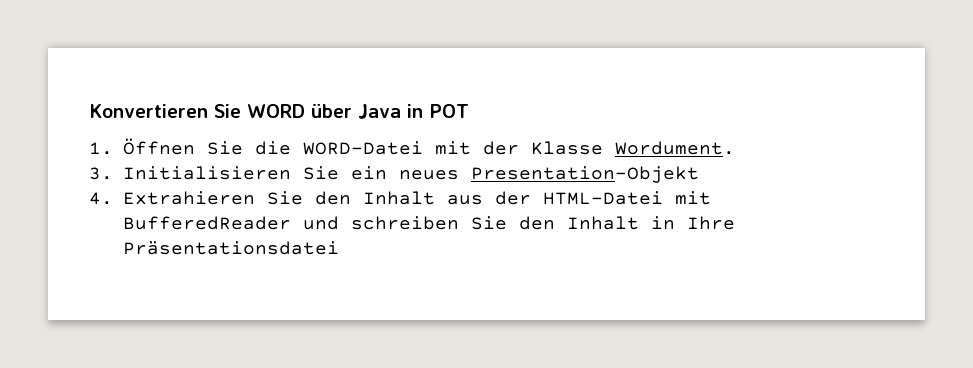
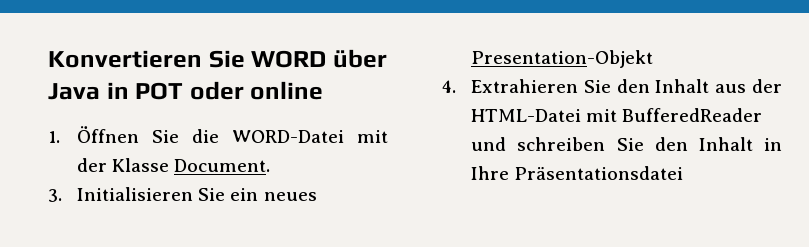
- Konvertieren Sie WORD über Java in POT
+ Konvertieren Sie WORD über Java in POT oder online
- 1. Öffnen Sie die WORD-Datei mit der Klasse Wordument.
+ 1. Öffnen Sie die WORD-Datei mit der Klasse Document.

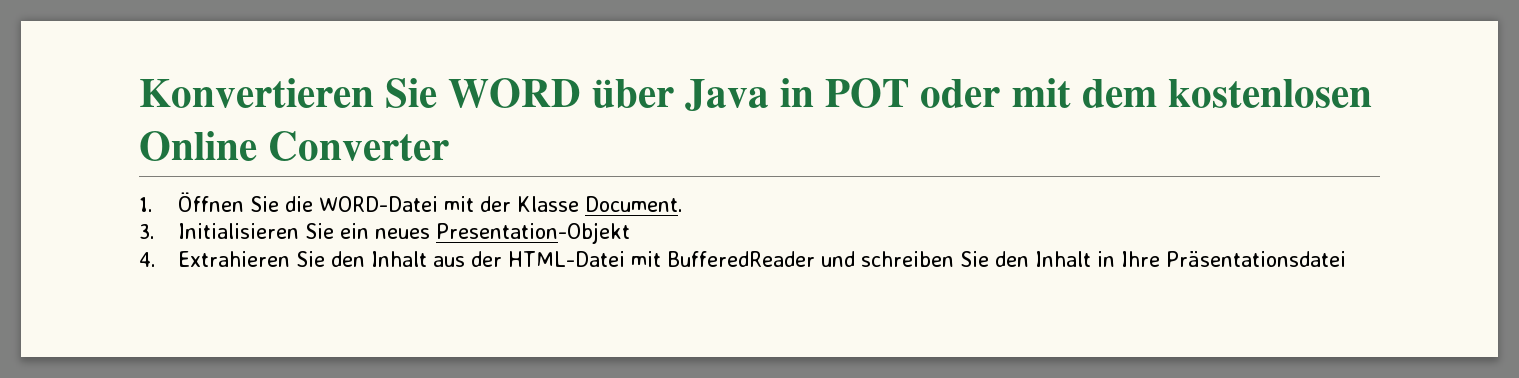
- Konvertieren Sie WORD über Java in POT oder online
+ Konvertieren Sie WORD über Java in POT oder mit dem kostenlosen Online Converter

